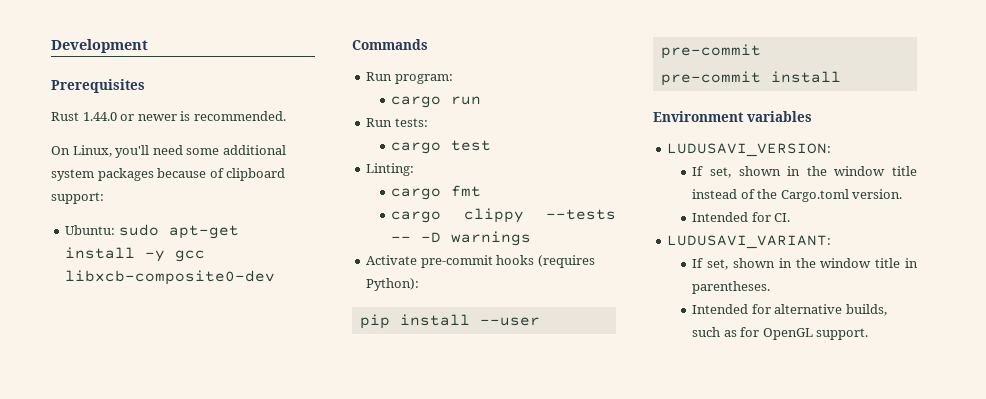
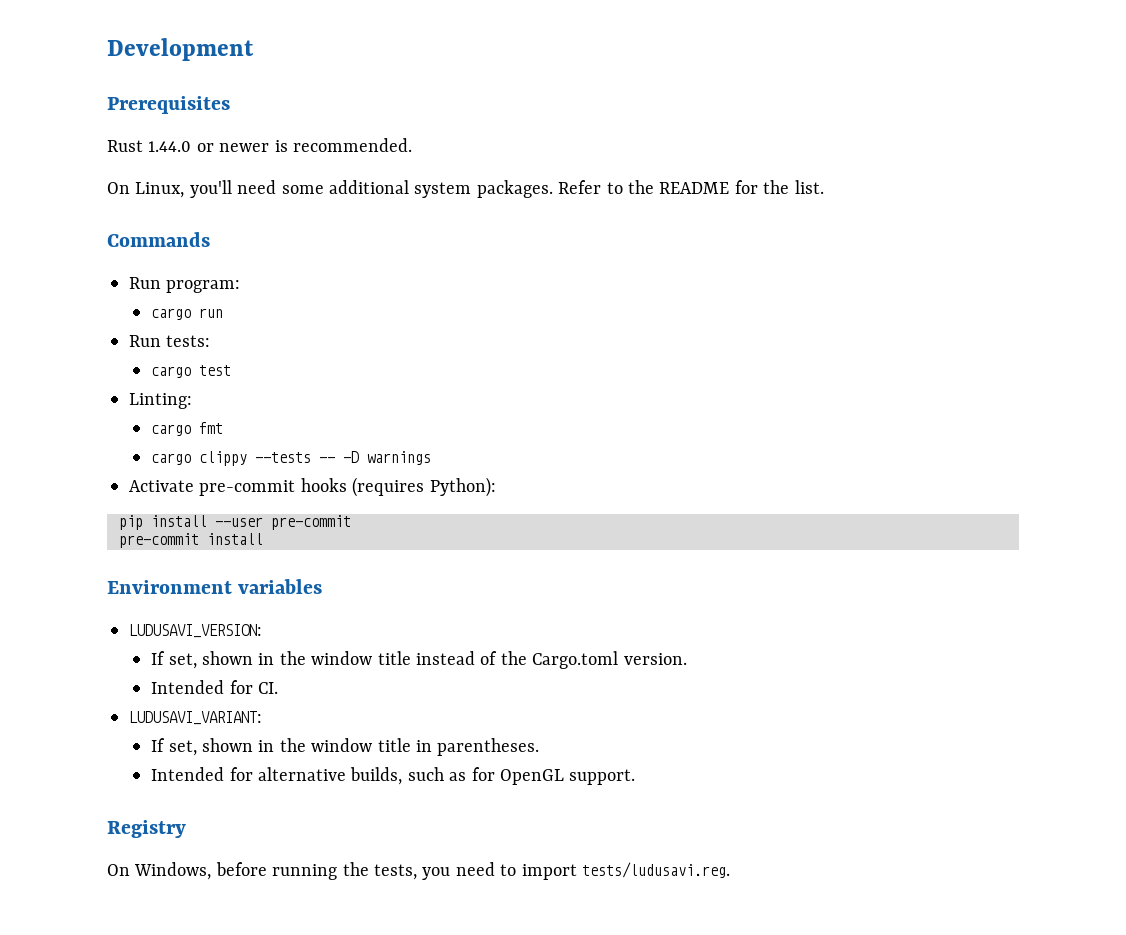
- On Linux, you'll need some additional system packages because of clipboard support:
- Ubuntu: sudo apt-get install -y gcc libxcb-composite0-dev
+ On Linux, you'll need some additional system packages. Refer to the README for the list.
+ Registry
+ On Windows, before running the tests, you need to import tests/ludusavi.reg.

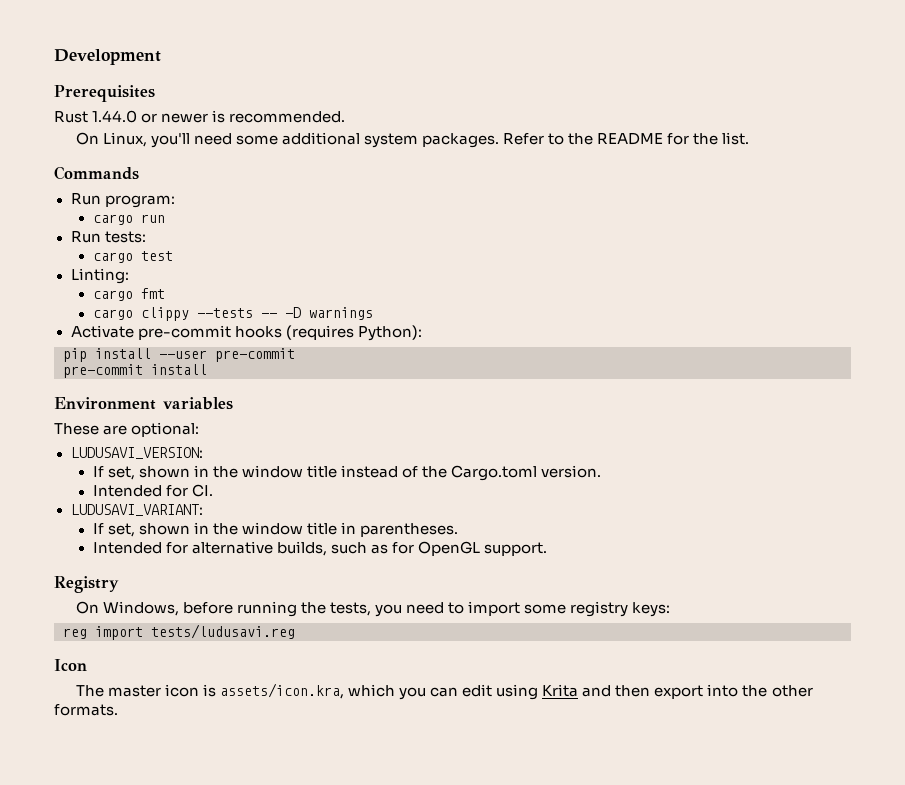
+ These are optional:
- On Windows, before running the tests, you need to import tests/ludusavi.reg.
+ On Windows, before running the tests, you need to import some registry keys:
+ reg import tests/ludusavi.reg
+ Icon
+ The master icon is assets/icon.kra, which you can edit using Krita and then export into the other formats.

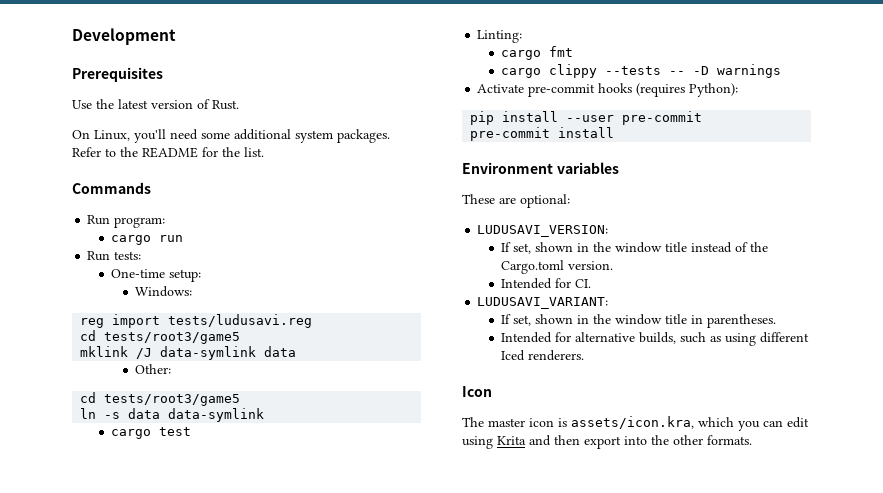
- Rust 1.44.0 or newer is recommended.
+ Use the latest version of Rust.
+ One-time setup:
+ Windows:
+ reg import tests/ludusavi.reg
+ cd tests/root3/game5
+ mklink /J data-symlink data
+ Other:
+ cd tests/root3/game5
+ ln -s data data-symlink
- Intended for alternative builds, such as for OpenGL support.
- Registry
- On Windows, before running the tests, you need to import some registry keys:
- reg import tests/ludusavi.reg
+ Intended for alternative builds, such as using different Iced renderers.

